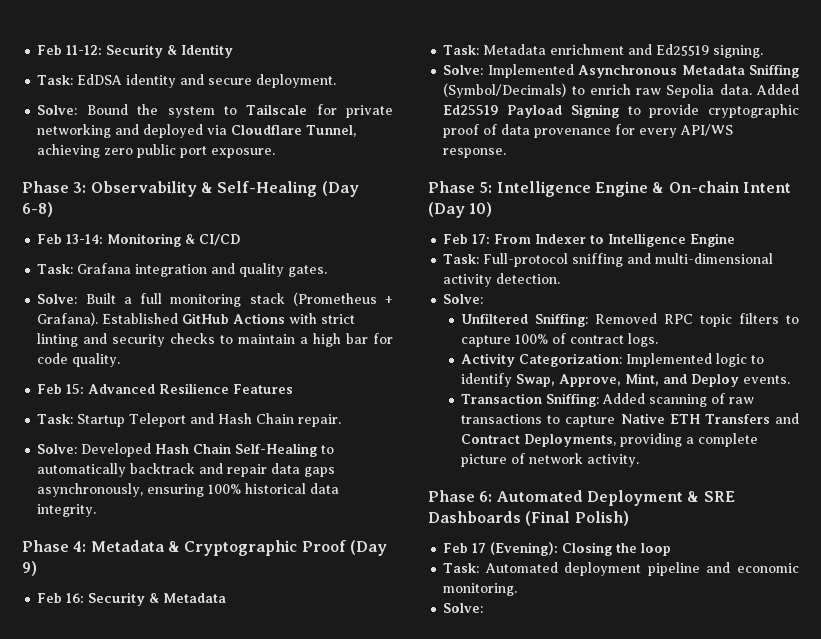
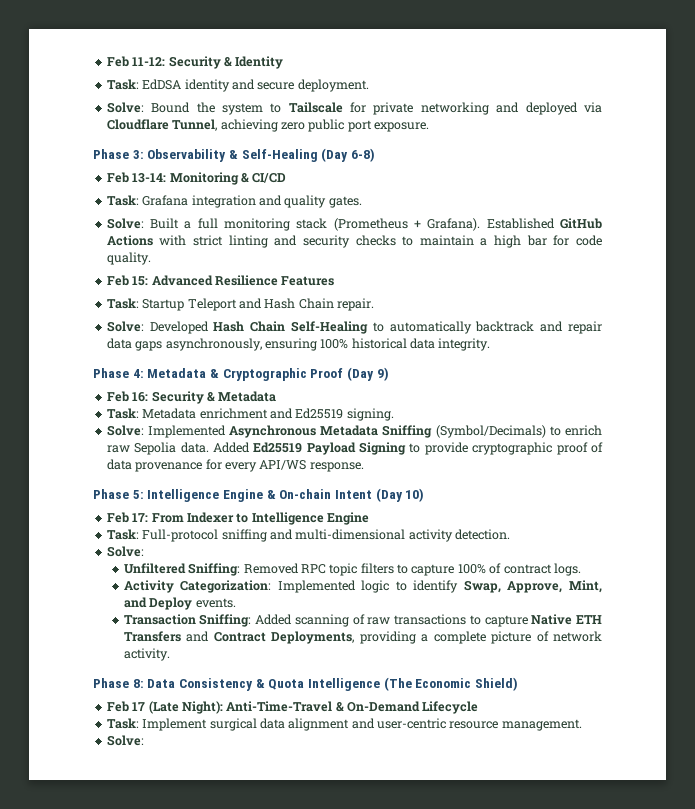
- Phase 6: Automated Deployment & SRE Dashboards (Final Polish)
- Feb 17 (Evening): Closing the loop
- Task: Automated deployment pipeline and economic monitoring.
+ Phase 8: Data Consistency & Quota Intelligence (The Economic Shield)
+ Feb 17 (Late Night): Anti-Time-Travel & On-Demand Lifecycle
+ Task: Implement surgical data alignment and user-centric resource management.

